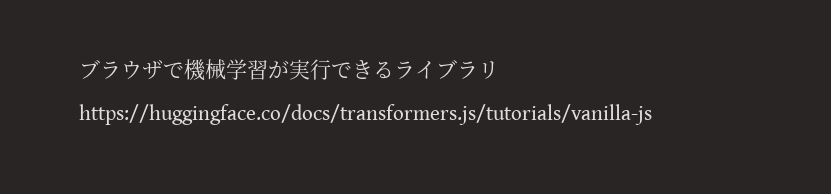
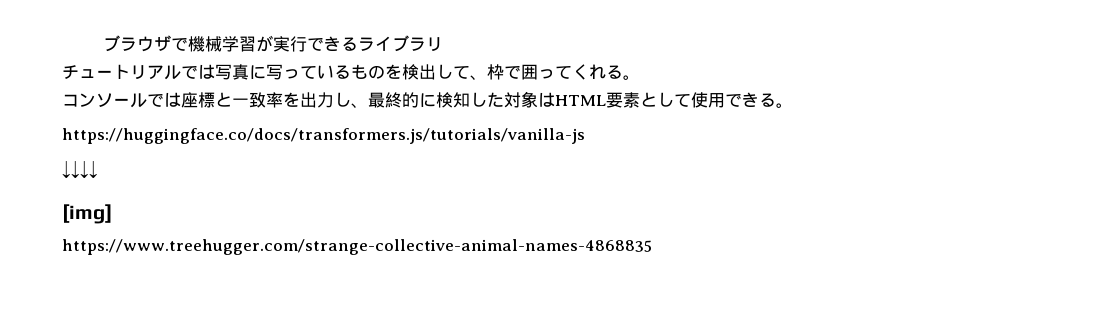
+ チュートリアルでは写真に写っているものを検出して、枠で囲ってくれる。
+ コンソールでは座標と一致率を出力し、最終的に検知した対象はHTML要素として使用できる。
  https://huggingface.co/docs/transformers.js/tutorials/vanilla-js
+ ↓↓↓↓
+ [img]
+ https://www.treehugger.com/strange-collective-animal-names-4868835

